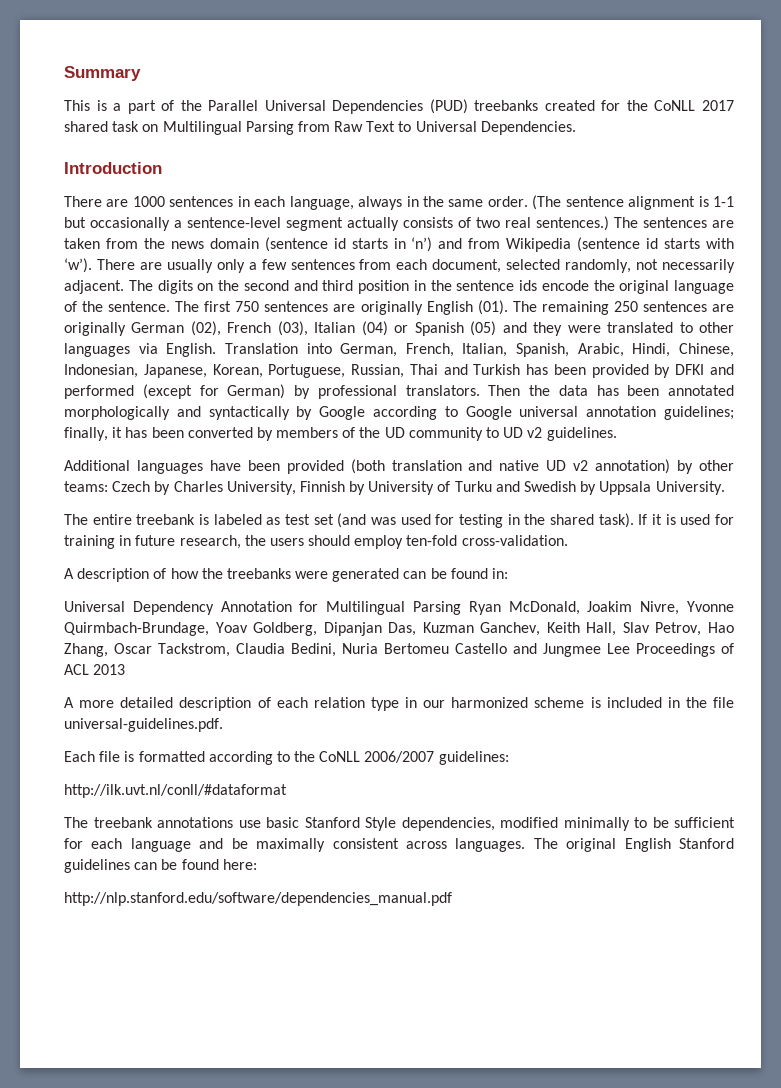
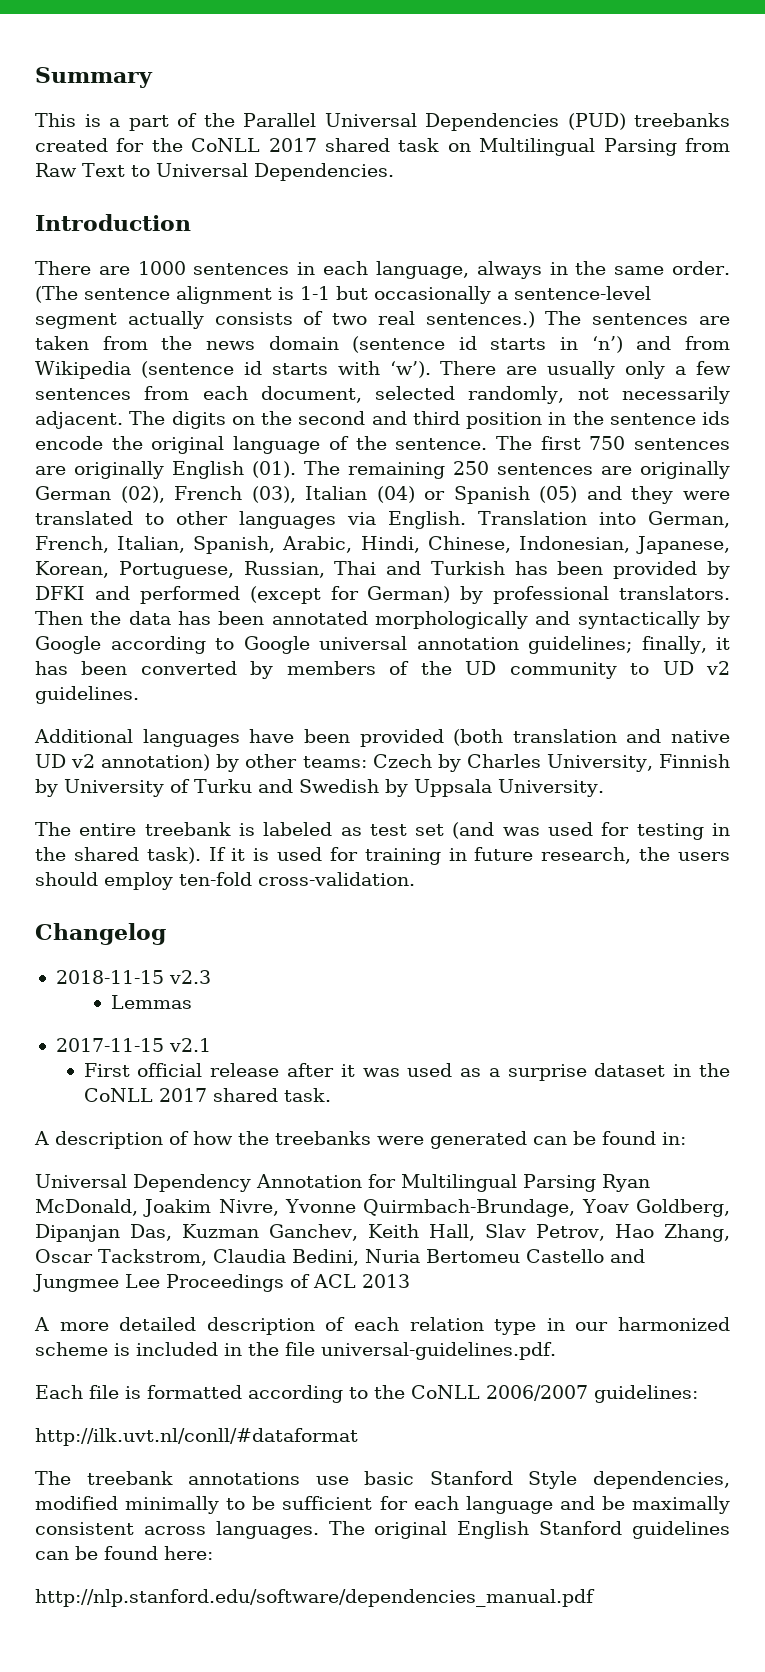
+ Changelog
+ 2018-11-15 v2.3
+ Lemmas
+ 2017-11-15 v2.1
+ First official release after it was used as a surprise dataset in the CoNLL 2017 shared task.

